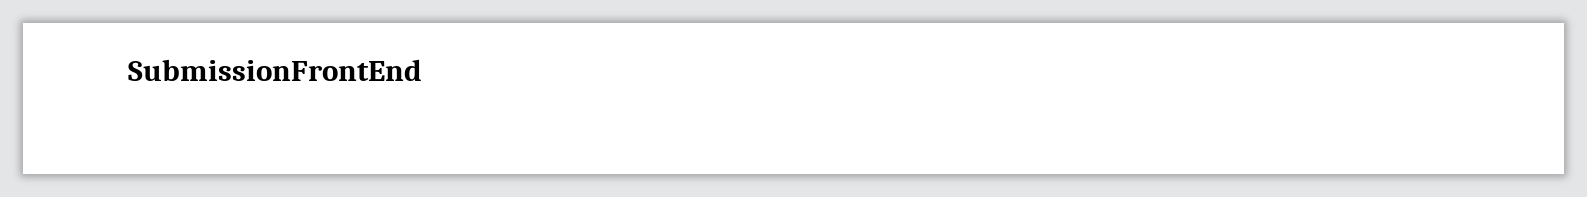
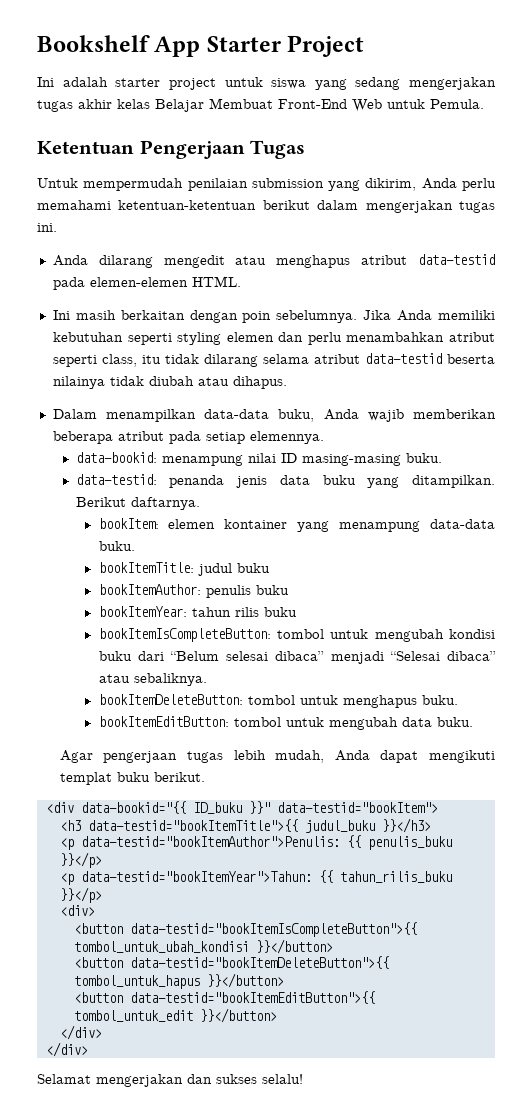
- SubmissionFrontEnd
+ Bookshelf App Starter Project
+ Ini adalah starter project untuk siswa yang sedang mengerjakan tugas akhir kelas Belajar Membuat Front-End Web untuk Pemula.
+ Ketentuan Pengerjaan Tugas
+ Untuk mempermudah penilaian submission yang dikirim, Anda perlu memahami ketentuan-ketentuan berikut dalam mengerjakan tugas ini.
+ Anda dilarang mengedit atau menghapus atribut data-testid pada elemen-elemen HTML.
+ Ini masih berkaitan dengan poin sebelumnya. Jika Anda memiliki kebutuhan seperti styling elemen dan perlu menambahkan atribut seperti class, itu tidak dilarang selama atribut data-testid beserta nilainya tidak diubah atau dihapus.
+ Dalam menampilkan data-data buku, Anda wajib memberikan beberapa atribut pada setiap elemennya.
+ data-bookid: menampung nilai ID masing-masing buku.
+ data-testid: penanda jenis data buku yang ditampilkan. Berikut daftarnya.
+ bookItem: elemen kontainer yang menampung data-data buku.
+ bookItemTitle: judul buku
+ bookItemAuthor: penulis buku
+ bookItemYear: tahun rilis buku
+ bookItemIsCompleteButton: tombol untuk mengubah kondisi buku dari “Belum selesai dibaca” menjadi “Selesai dibaca” atau sebaliknya.
+ bookItemDeleteButton: tombol untuk menghapus buku.
+ bookItemEditButton: tombol untuk mengubah data buku.
+ Agar pengerjaan tugas lebih mudah, Anda dapat mengikuti templat buku berikut.
+ <div data-bookid="{{ ID_buku }}" data-testid="bookItem">
+ <h3 data-testid="bookItemTitle">{{ judul_buku }}</h3>
+ <p data-testid="bookItemAuthor">Penulis: {{ penulis_buku }}</p>
+ <p data-testid="bookItemYear">Tahun: {{ tahun_rilis_buku }}</p>
+ <div>
+ <button data-testid="bookItemIsCompleteButton">{{ tombol_untuk_ubah_kondisi }}</button>
+ <button data-testid="bookItemDeleteButton">{{ tombol_untuk_hapus }}</button>
+ <button data-testid="bookItemEditButton">{{ tombol_untuk_edit }}</button>
+ </div>
+ </div>
+ Selamat mengerjakan dan sukses selalu!

